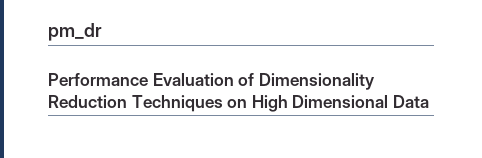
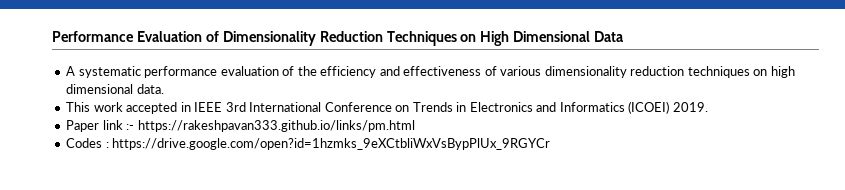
- pm_dr
+ A systematic performance evaluation of the efficiency and effectiveness of various dimensionality reduction techniques on high dimensional data.
+ This work accepted in IEEE 3rd International Conference on Trends in Electronics and Informatics (ICOEI) 2019.
+ Paper link :- https://rakeshpavan333.github.io/links/pm.html
+ Codes : https://drive.google.com/open?id=1hzmks_9eXCtbliWxVsBypPlUx_9RGYCr

